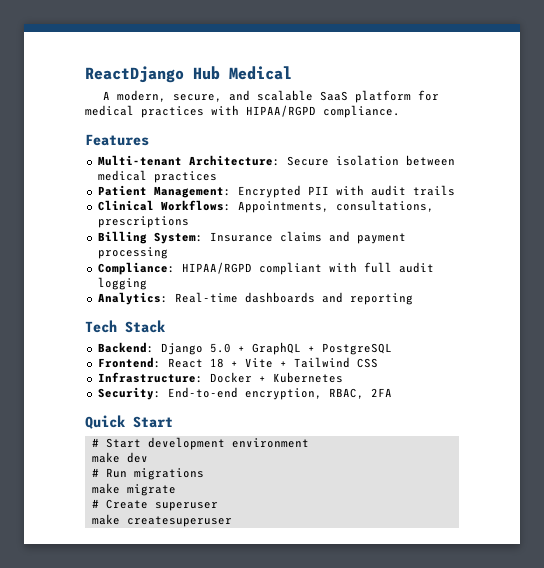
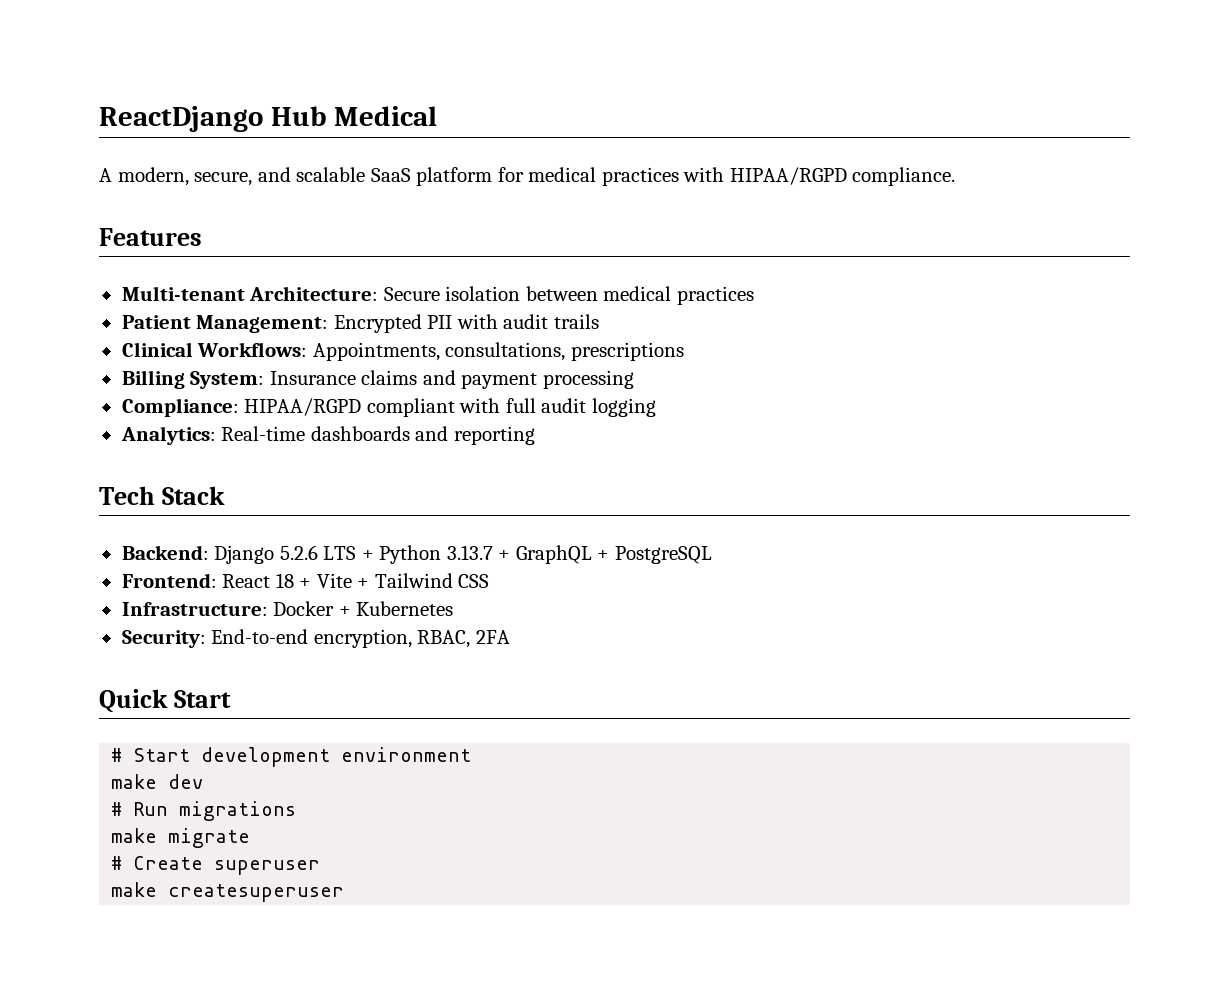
- Backend: Django 5.0 + GraphQL + PostgreSQL
+ Backend: Django 5.2.6 LTS + Python 3.13.7 + GraphQL + PostgreSQL

